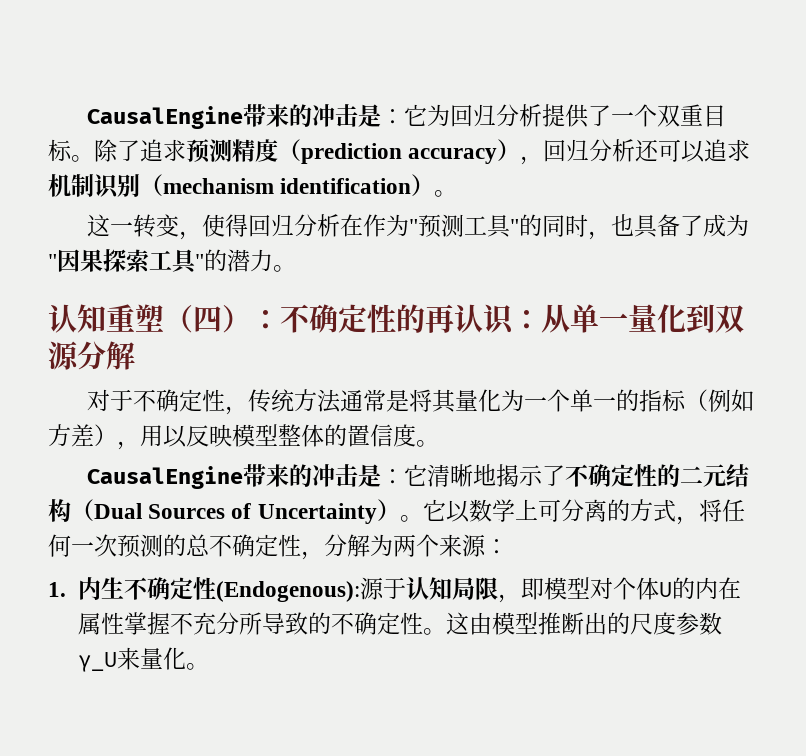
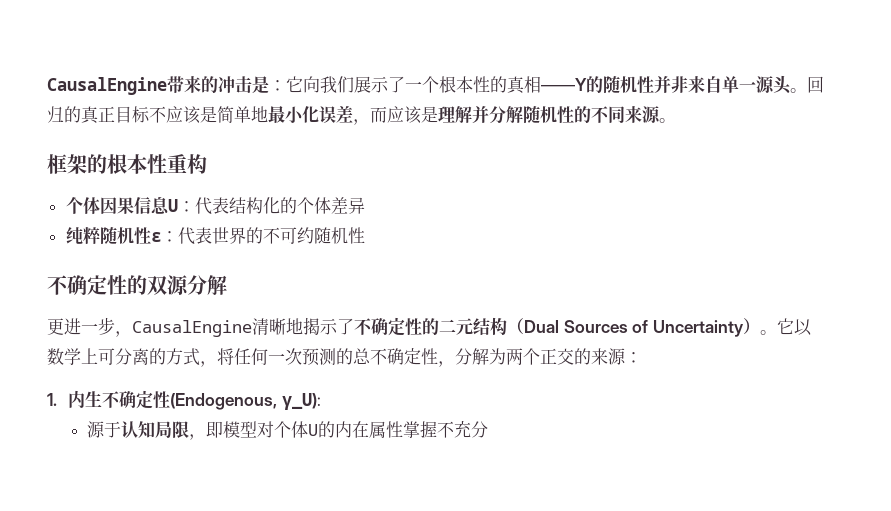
- CausalEngine带来的冲击是：它为回归分析提供了一个双重目标。除了追求预测精度（prediction accuracy），回归分析还可以追求机制识别（mechanism identification）。
- 这一转变，使得回归分析在作为"预测工具"的同时，也具备了成为"因果探索工具"的潜力。
- 认知重塑（四）：不确定性的再认识：从单一量化到双源分解
- 对于不确定性，传统方法通常是将其量化为一个单一的指标（例如方差），用以反映模型整体的置信度。
- CausalEngine带来的冲击是：它清晰地揭示了不确定性的二元结构（Dual Sources of Uncertainty）。
+ CausalEngine带来的冲击是：它向我们展示了一个根本性的真相——Y的随机性并非来自单一源头。回归的真正目标不应该是简单地最小化误差，而应该是理解并分解随机性的不同来源。
+ 框架的根本性重构
+ 个体因果信息U：代表结构化的个体差异
+ 纯粹随机性ε：代表世界的不可约随机性
+ 不确定性的双源分解
+ 更进一步，CausalEngine清晰地揭示了不确定性的二元结构（Dual Sources of Uncertainty）。
- 它以数学上可分离的方式，将任何一次预测的总不确定性，分解为两个来源：
+ 它以数学上可分离的方式，将任何一次预测的总不确定性，分解为两个正交的来源：
- 1.内生不确定性(Endogenous):源于认知局限，即模型对个体U的内在属性掌握不充分所导致的不确定性。这由模型推断出的尺度参数γ_U来量化。
+ 1.内生不确定性(Endogenous, γ_U):
+ 源于认知局限，即模型对个体U的内在属性掌握不充分

